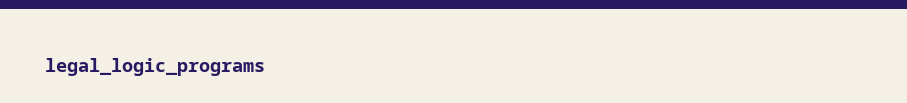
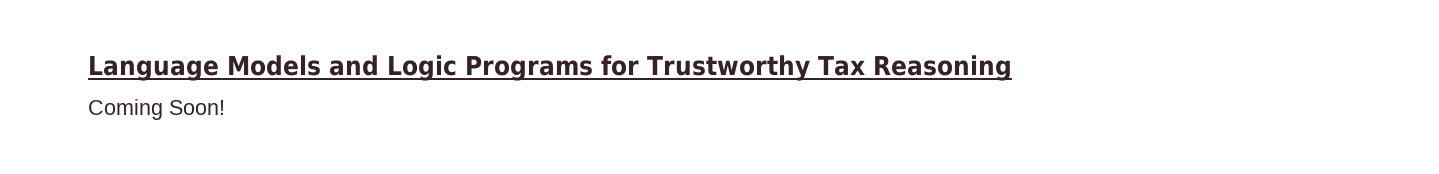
- legal_logic_programs
+ Language Models and Logic Programs for Trustworthy Tax Reasoning
+ Coming Soon!

